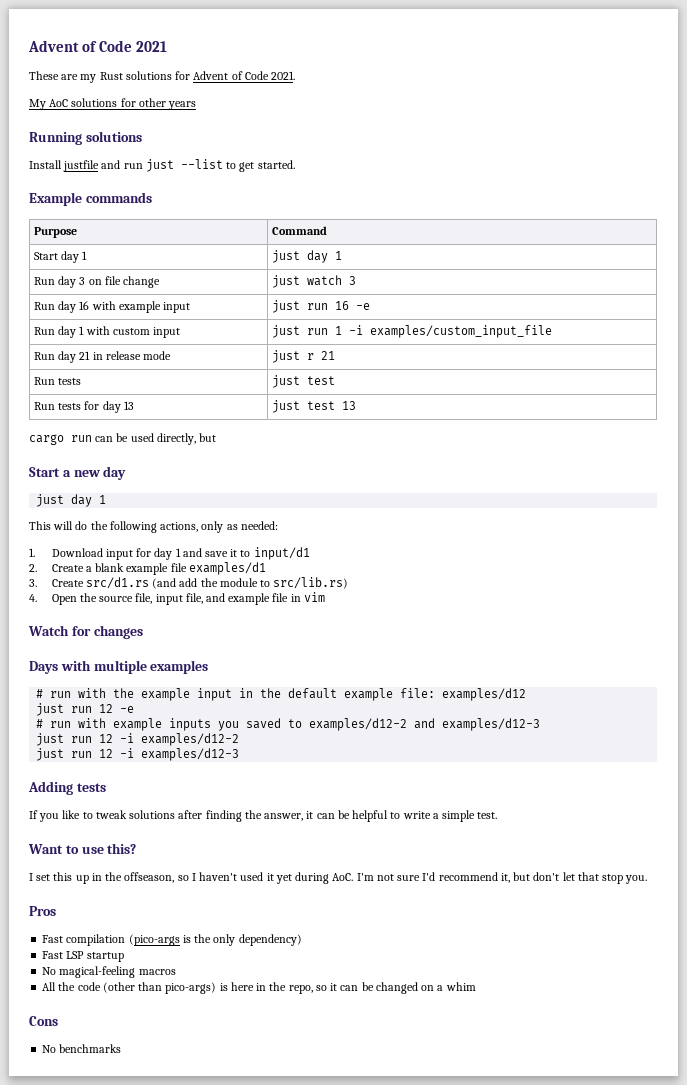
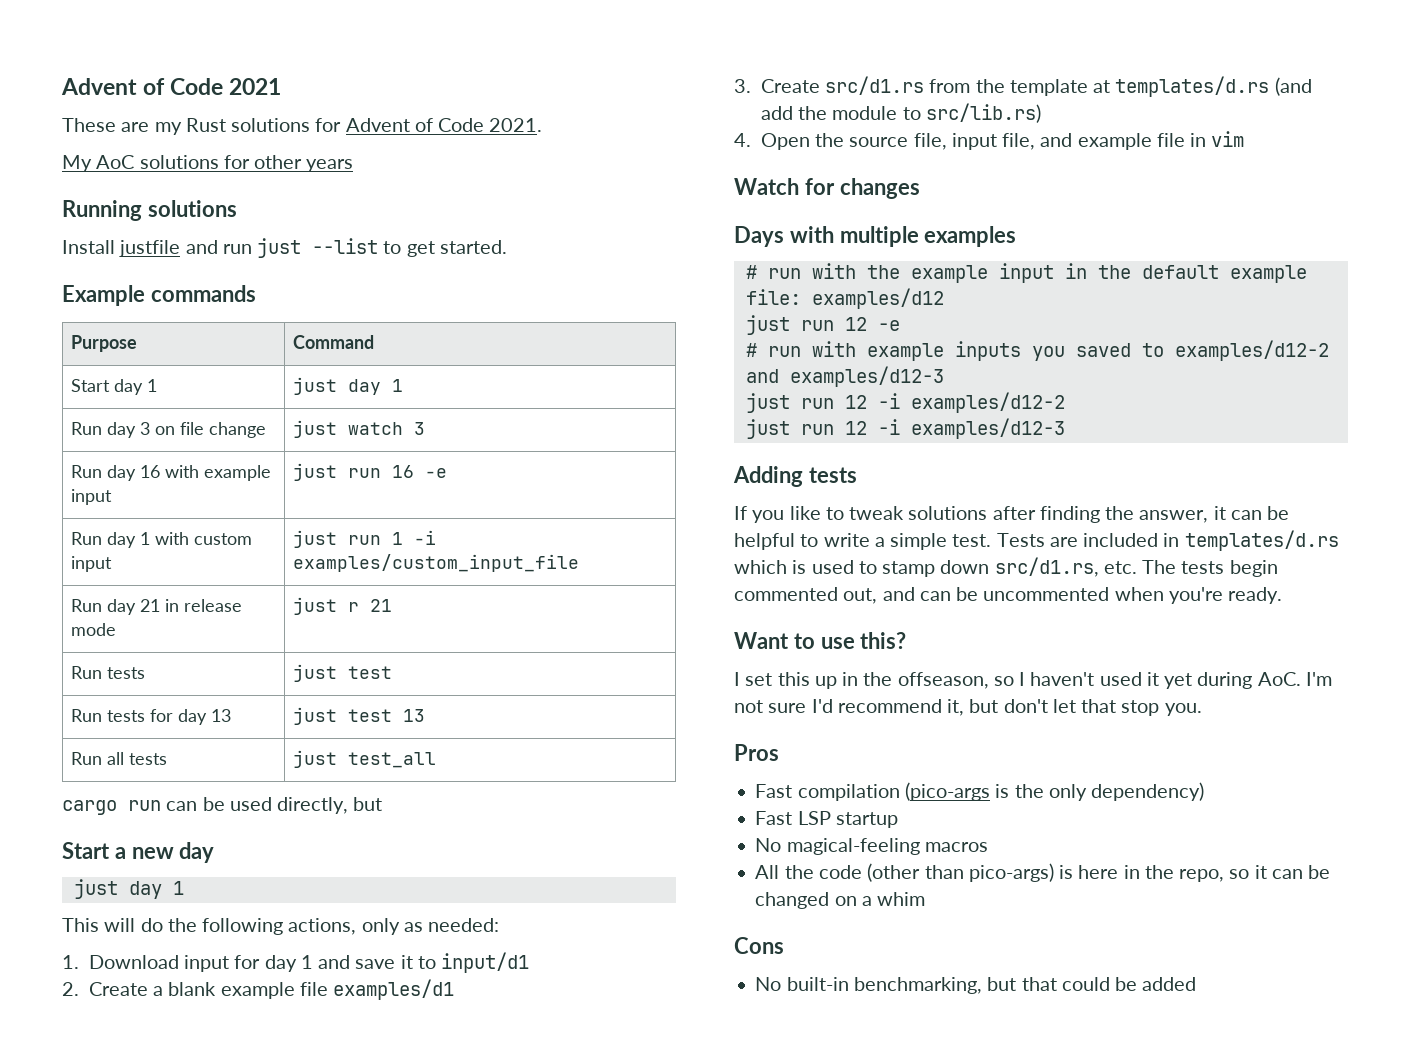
+ Run all tests | just test_all
- 3. Create src/d1.rs (and add the module to src/lib.rs)
+ 3. Create src/d1.rs from the template at templates/d.rs (and add the module to src/lib.rs)
+ Tests are included in templates/d.rs which is used to stamp down src/d1.rs, etc. The tests begin commented out, and can be uncommented when you're ready.
- No benchmarks
+ No built-in benchmarking, but that could be added

